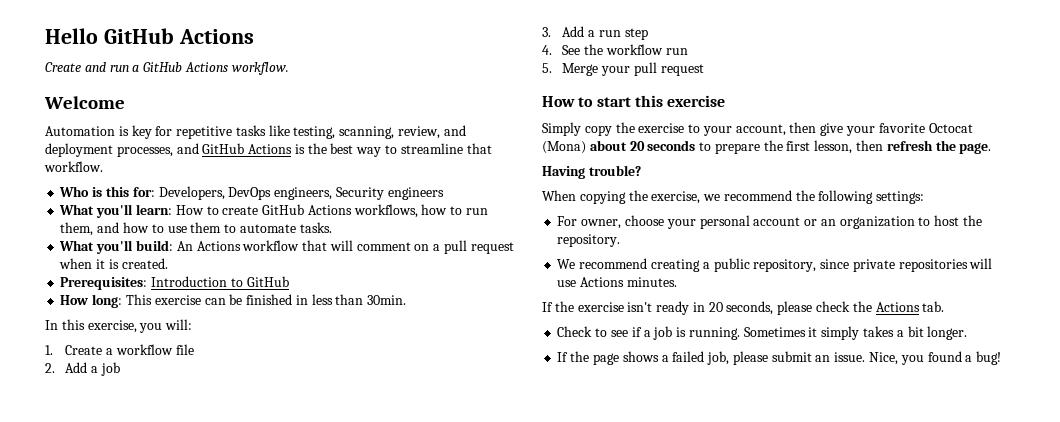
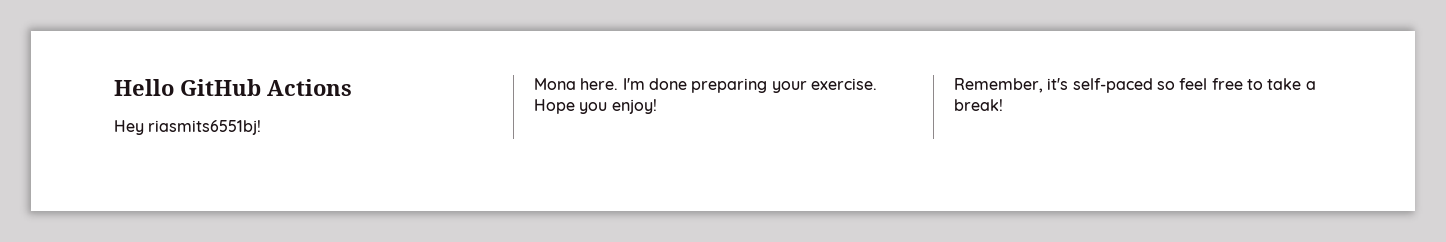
- Create and run a GitHub Actions workflow.
- Welcome
- Automation is key for repetitive tasks like testing, scanning, review, and deployment processes, and GitHub Actions is the best way to streamline that workflow.
- Who is this for: Developers, DevOps engineers, Security engineers
- What you'll learn: How to create GitHub Actions workflows, how to run them, and how to use them to automate tasks.
- What you'll build: An Actions workflow that will comment on a pull request when it is created.
- Prerequisites: Introduction to GitHub
- How long: This exercise can be finished in less than 30min.
- In this exercise, you will:
- 1. Create a workflow file
- 2. Add a job
- 3. Add a run step
- 4. See the workflow run
- 5. Merge your pull request
- How to start this exercise
- Simply copy the exercise to your account, then give your favorite Octocat (Mona) about 20 seconds to prepare the first lesson, then refresh the page.
- Having trouble?
- When copying the exercise, we recommend the following settings:
- For owner, choose your personal account or an organization to host the repository.
- We recommend creating a public repository, since private repositories will use Actions minutes.
- If the exercise isn't ready in 20 seconds, please check the Actions tab.
- Check to see if a job is running. Sometimes it simply takes a bit longer.
- If the page shows a failed job, please submit an issue. Nice, you found a bug!
+ Hey riasmits6551bj!
+ Mona here. I'm done preparing your exercise. Hope you enjoy!
+ Remember, it's self-paced so feel free to take a break!

